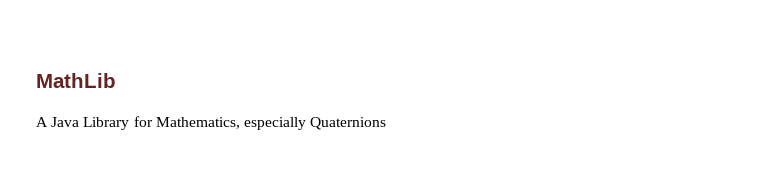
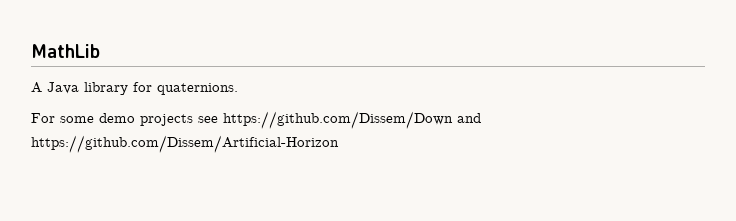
- A Java Library for Mathematics, especially Quaternions
+ A Java library for quaternions.
+ For some demo projects see https://github.com/Dissem/Down and https://github.com/Dissem/Artificial-Horizon

